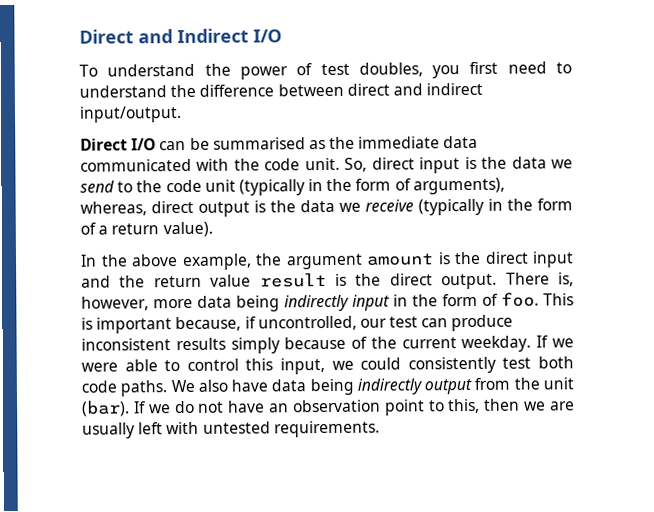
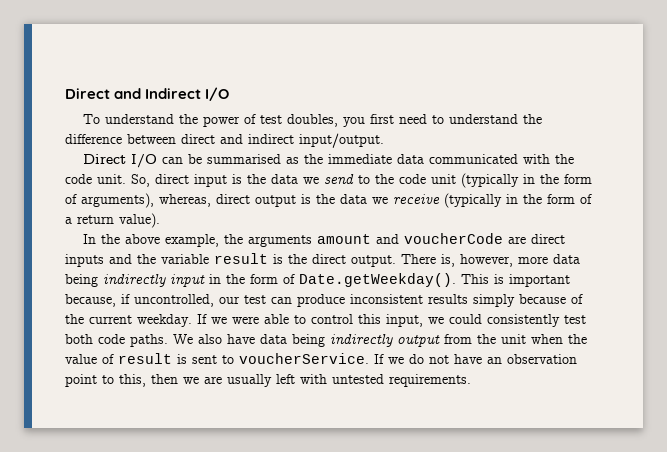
- In the above example, the argument amount is the direct input and the return value result is the direct output.
+ In the above example, the arguments amount and voucherCode are direct inputs and the variable result is the direct output.
- There is, however, more data being indirectly input in the form of foo. This is important because, if uncontrolled, our test can produce inconsistent results simply because of the current weekday.
+ There is, however, more data being indirectly input in the form of Date.getWeekday(). This is important because, if uncontrolled, our test can produce inconsistent results simply because of the current weekday.
- We also have data being indirectly output from the unit (bar).
+ We also have data being indirectly output from the unit when the value of result is sent to voucherService.

